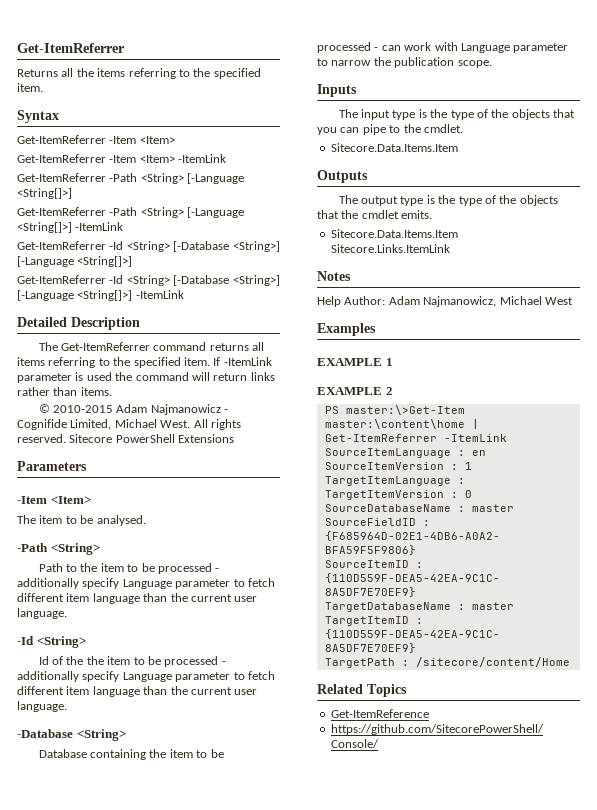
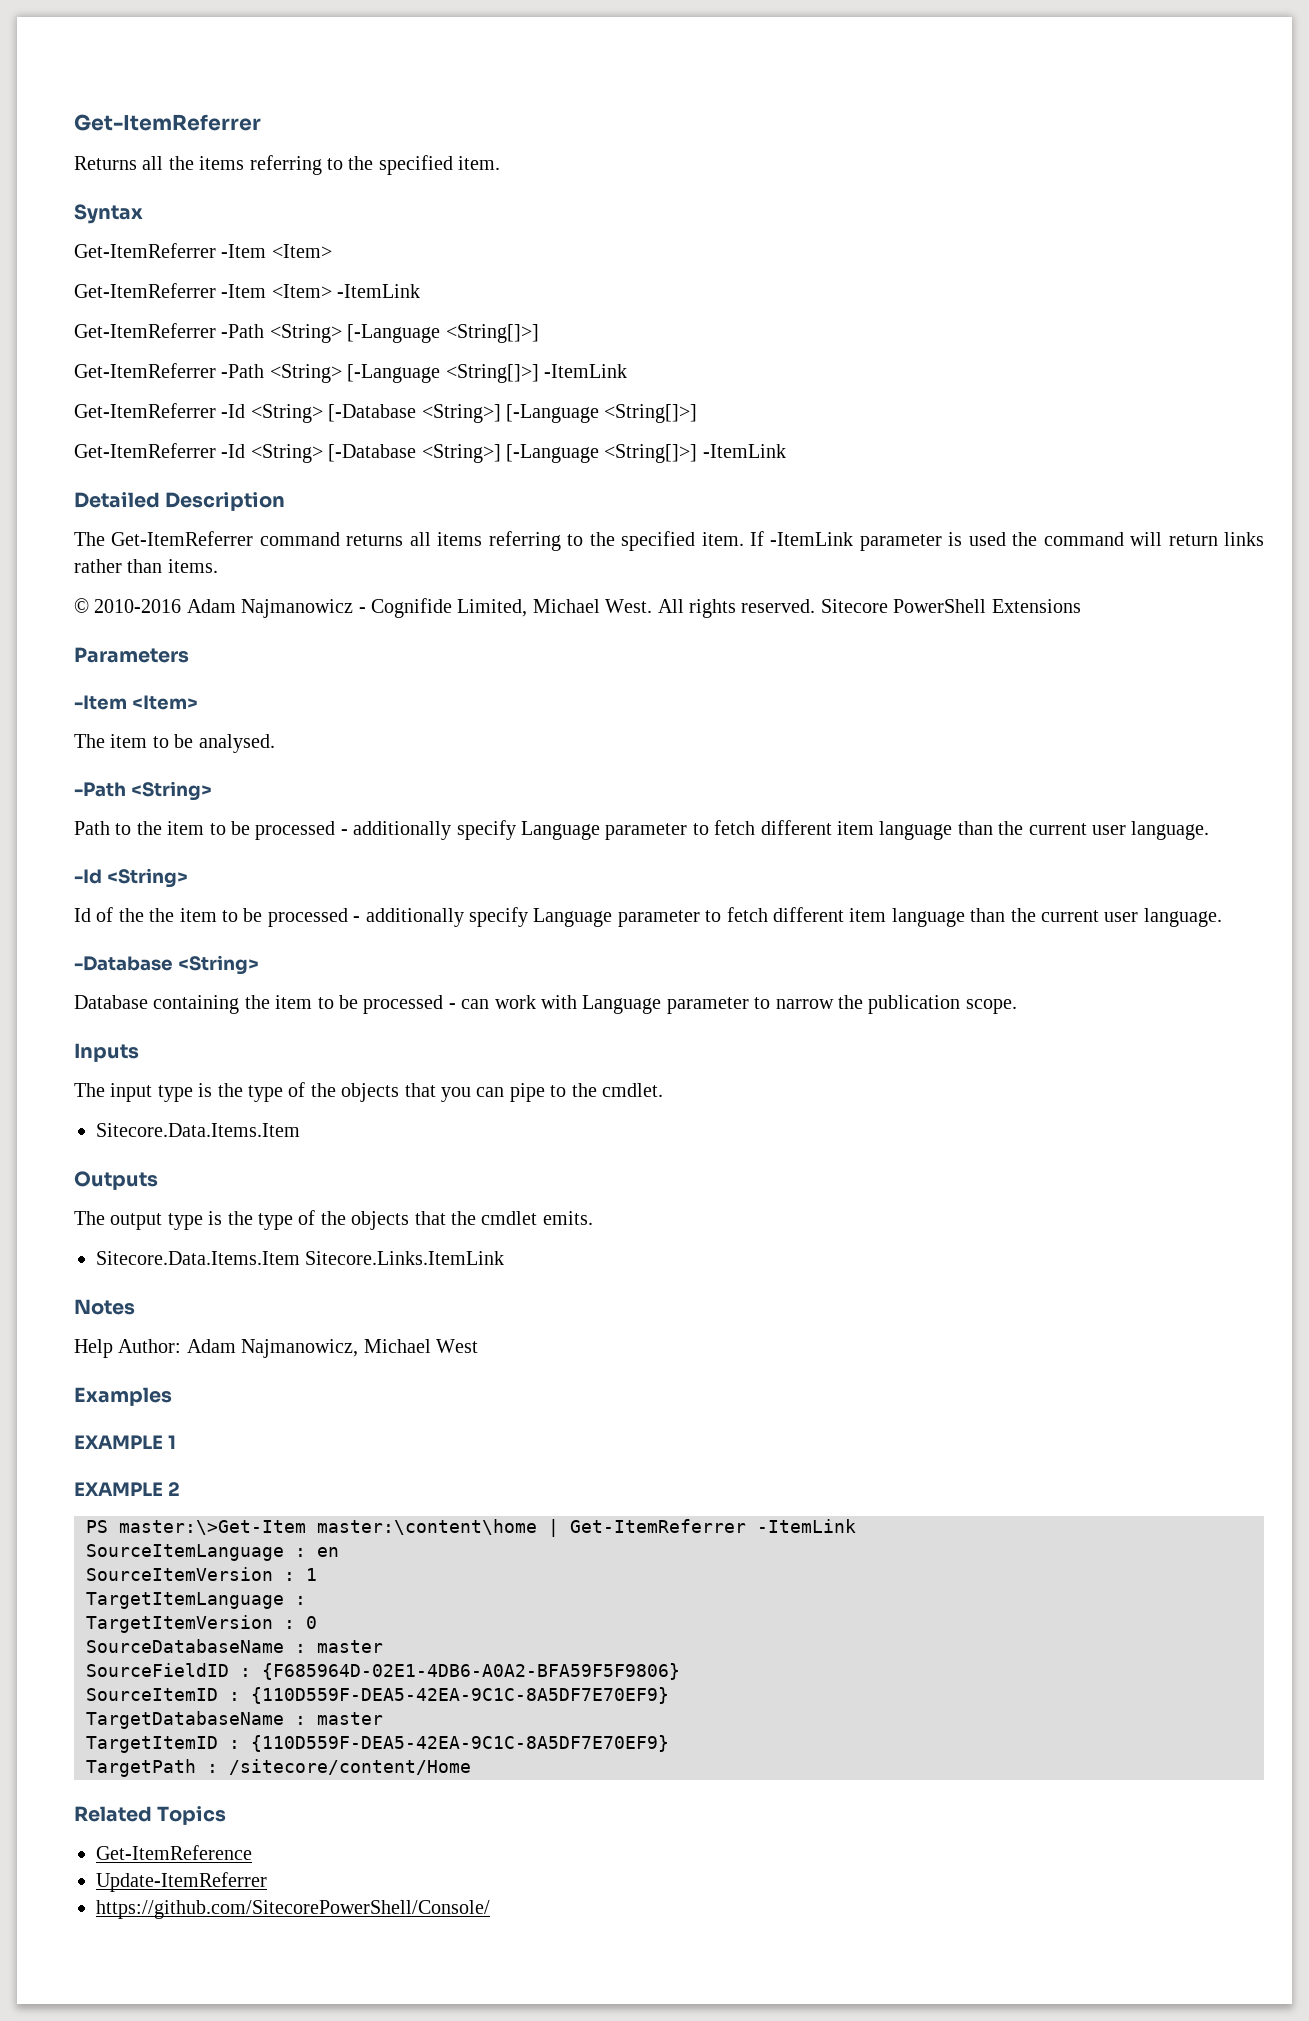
- © 2010-2015 Adam Najmanowicz - Cognifide Limited, Michael West.
+ © 2010-2016 Adam Najmanowicz - Cognifide Limited, Michael West.
+ Update-ItemReferrer

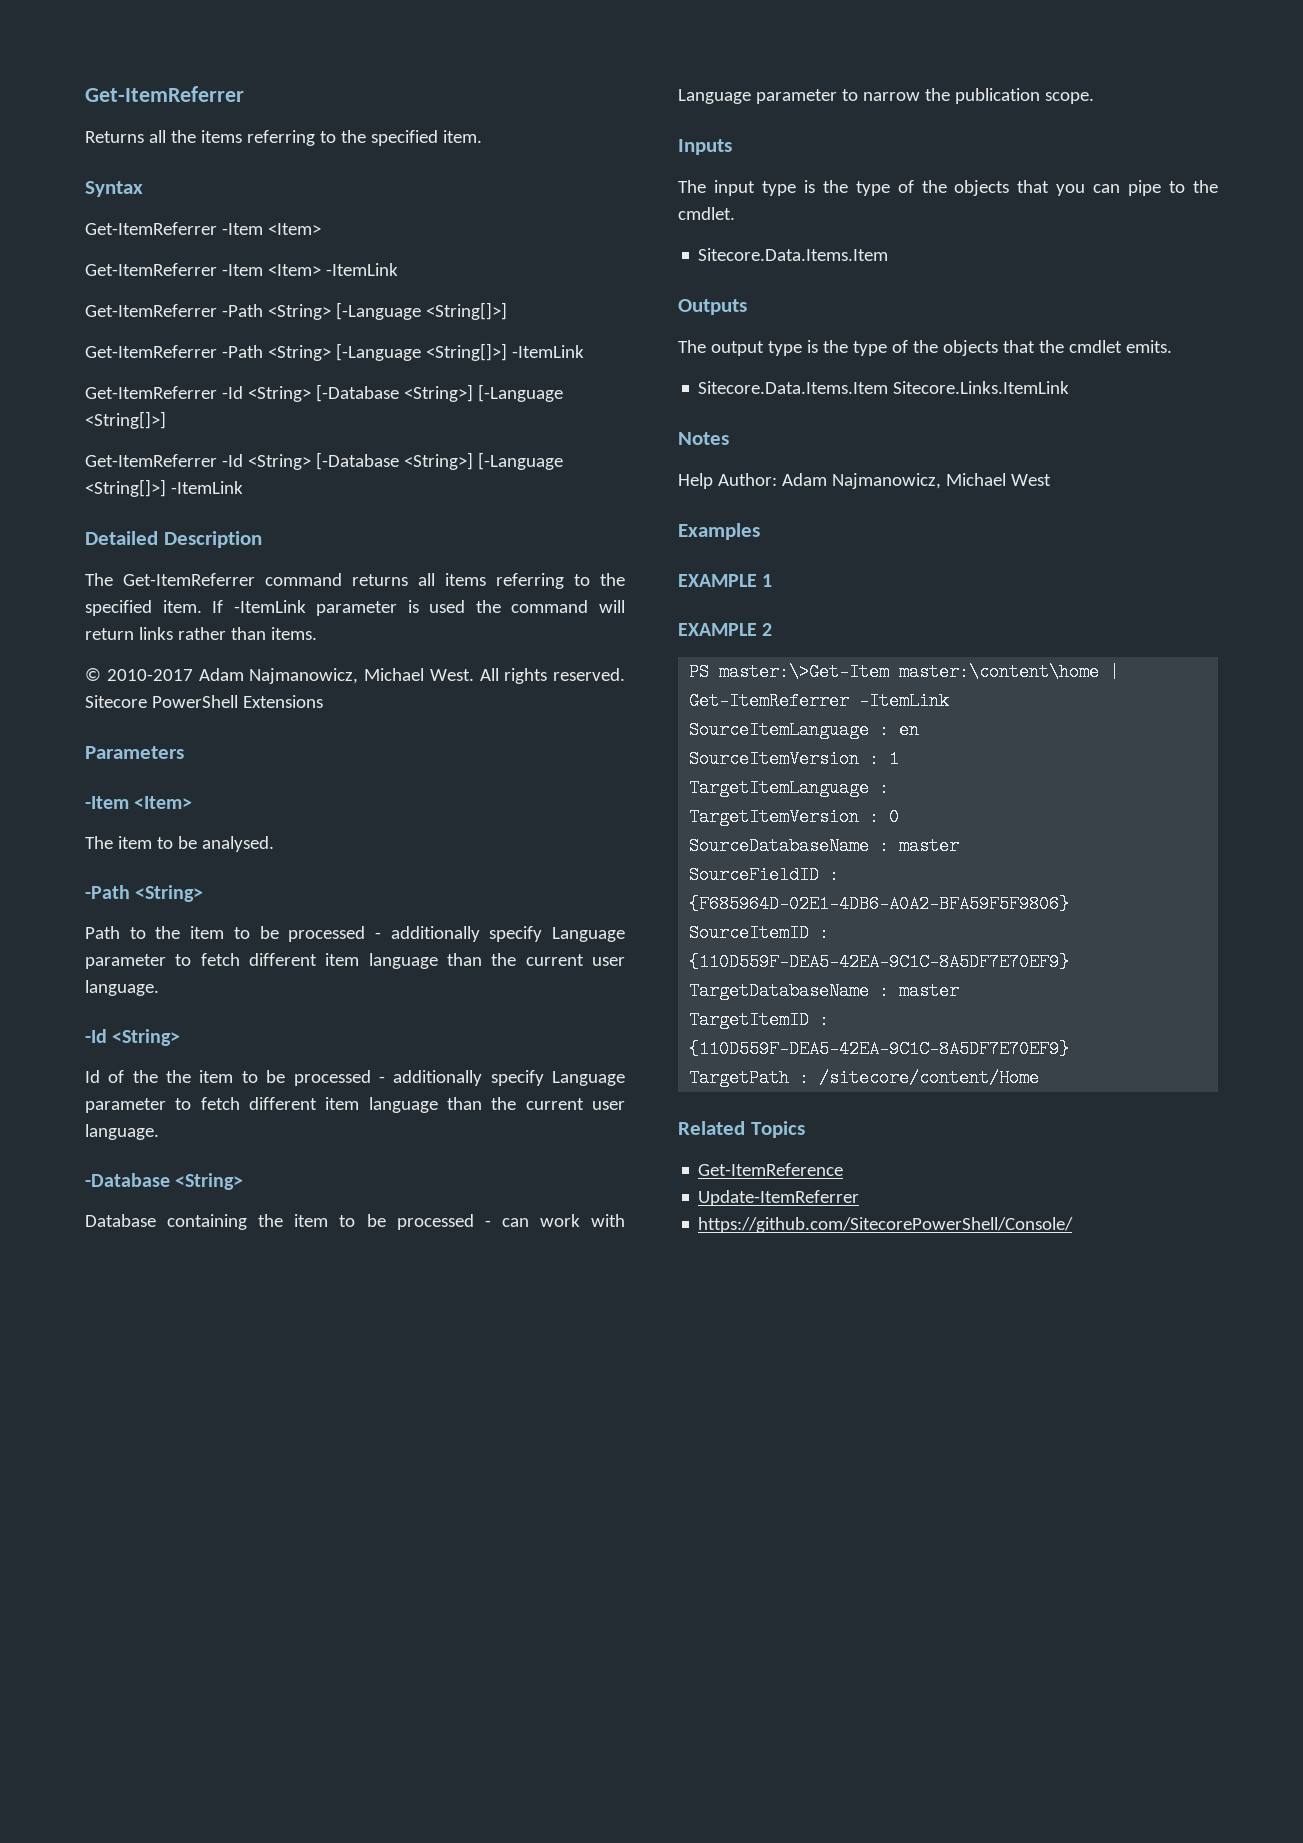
- © 2010-2016 Adam Najmanowicz - Cognifide Limited, Michael West.
+ © 2010-2017 Adam Najmanowicz, Michael West.

